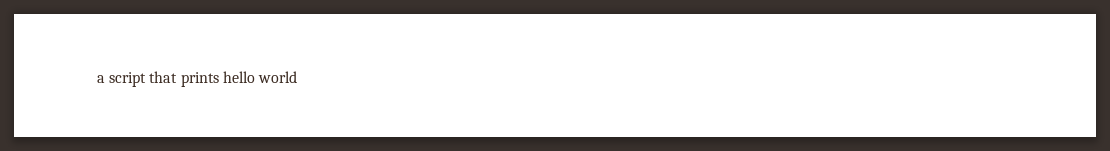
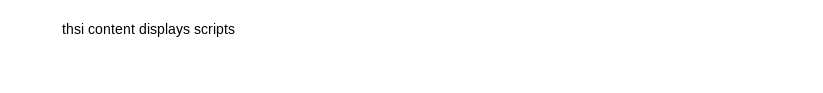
- a script that prints hello world
+ thsi content displays scripts

